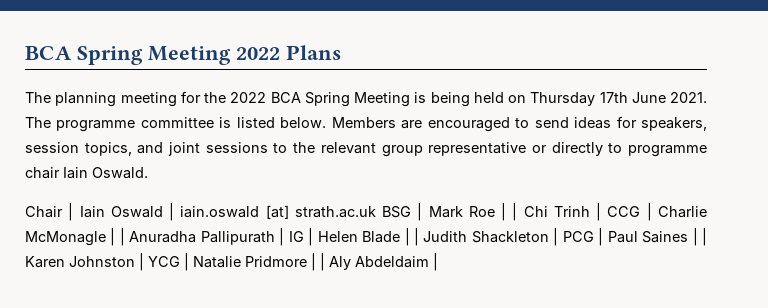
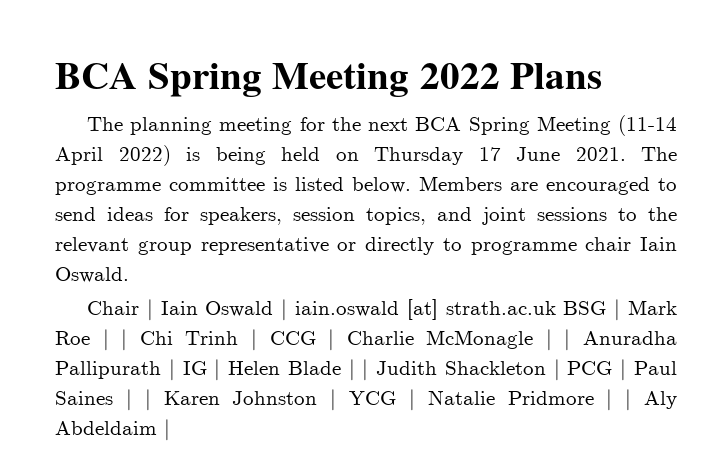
- The planning meeting for the 2022 BCA Spring Meeting is being held on Thursday 17th June 2021.
+ The planning meeting for the next BCA Spring Meeting (11-14 April 2022) is being held on Thursday 17 June 2021.

